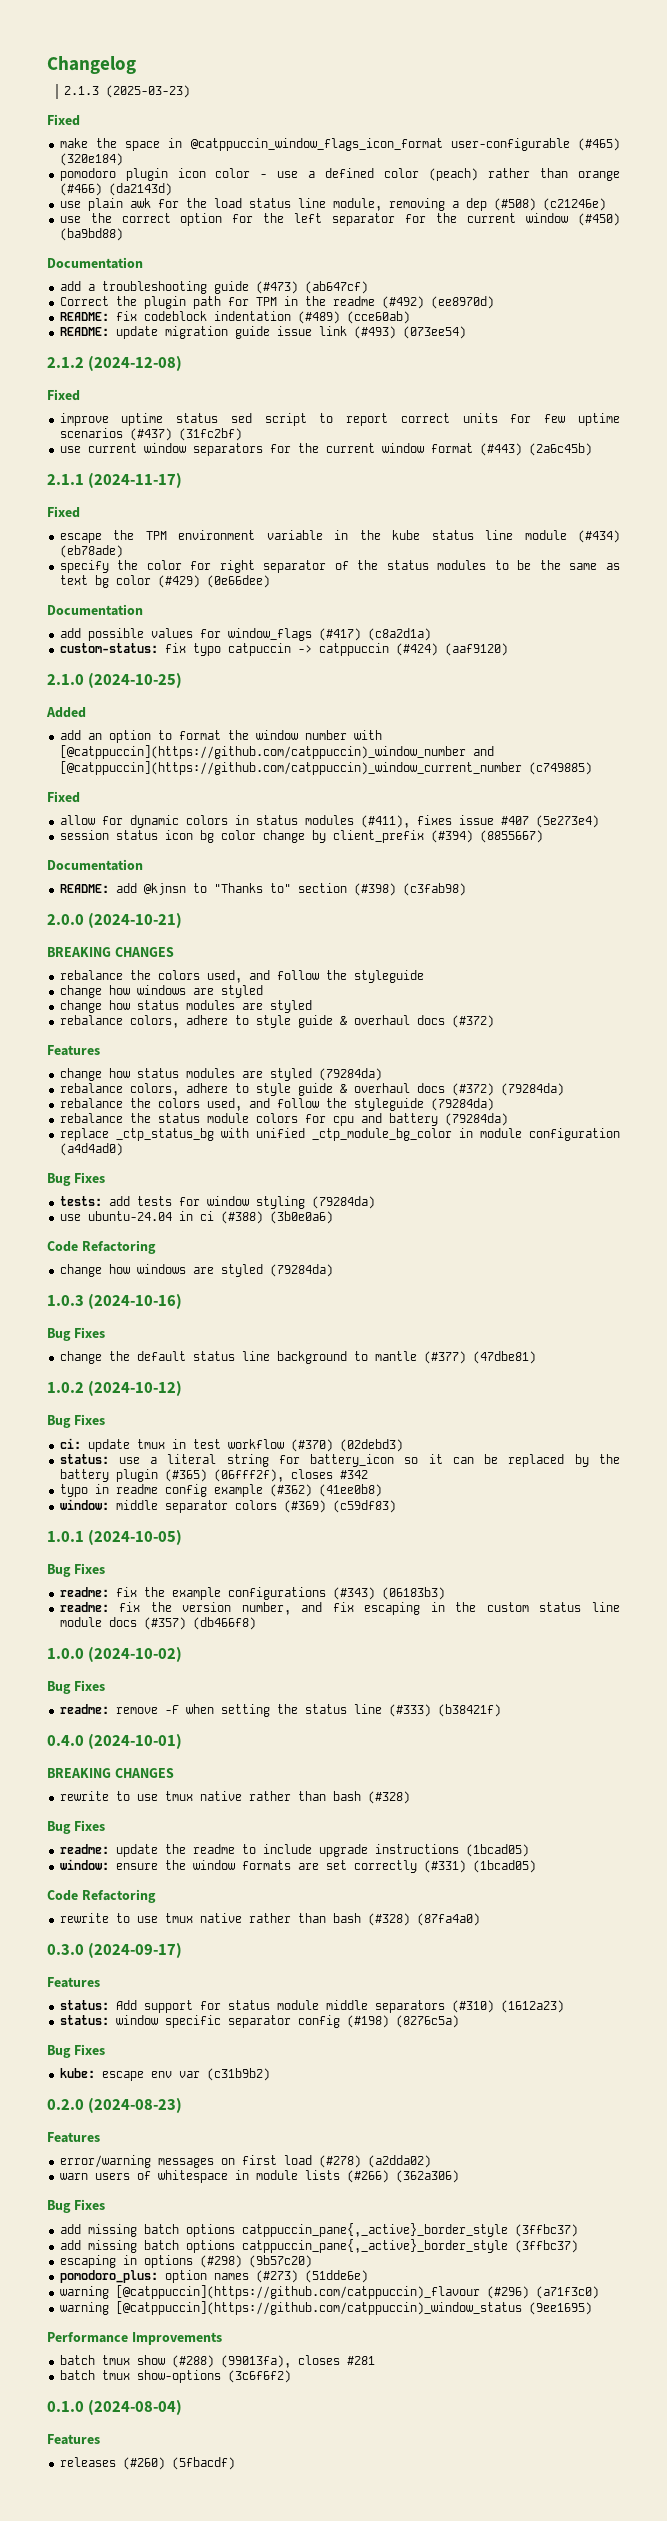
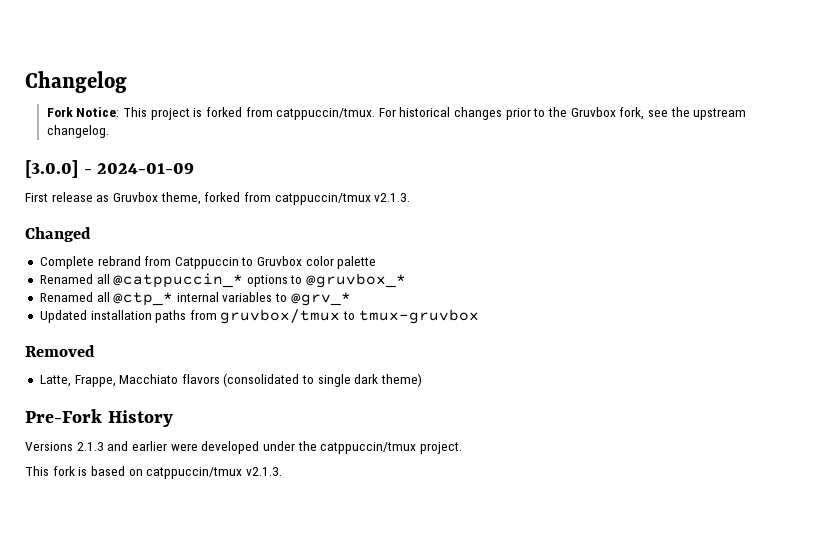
- 2.1.3 (2025-03-23)
- Fixed
- make the space in @catppuccin_window_flags_icon_format user-configurable (#465) (320e184)
- pomodoro plugin icon color - use a defined color (peach) rather than orange (#466) (da2143d)
- use plain awk for the load status line module, removing a dep (#508) (c21246e)
- use the correct option for the left separator for the current window (#450) (ba9bd88)
- Documentation
- add a troubleshooting guide (#473) (ab647cf)
- Correct the plugin path for TPM in the readme (#492) (ee8970d)
- README: fix codeblock indentation (#489) (cce60ab)
- README: update migration guide issue link (#493) (073ee54)
- 2.1.2 (2024-12-08)
- Fixed
- improve uptime status sed script to report correct units for few uptime scenarios (#437) (31fc2bf)
- use current window separators for the current window format (#443) (2a6c45b)
- 2.1.1 (2024-11-17)
- Fixed
- escape the TPM environment variable in the kube status line module (#434) (eb78ade)
- specify the color for right separator of the status modules to be the same as text bg color (#429) (0e66dee)
- Documentation
- add possible values for window_flags (#417) (c8a2d1a)
- custom-status: fix typo catpuccin -> catppuccin (#424) (aaf9120)
- 2.1.0 (2024-10-25)
- Added
- add an option to format the window number with [@catppuccin](https://github.com/catppuccin)_window_number and [@catppuccin](https://github.com/catppuccin)_window_current_number (c749885)
- Fixed
- allow for dynamic colors in status modules (#411), fixes issue #407 (5e273e4)
- session status icon bg color change by client_prefix (#394) (8855667)
- Documentation
- README: add @kjnsn to "Thanks to" section (#398) (c3fab98)
- 2.0.0 (2024-10-21)
- BREAKING CHANGES
- rebalance the colors used, and follow the styleguide
- change how windows are styled
- change how status modules are styled
- rebalance colors, adhere to style guide & overhaul docs (#372)
- Features
- change how status modules are styled (79284da)
- rebalance colors, adhere to style guide & overhaul docs (#372) (79284da)
- rebalance the colors used, and follow the styleguide (79284da)
- rebalance the status module colors for cpu and battery (79284da)
- replace _ctp_status_bg with unified _ctp_module_bg_color in module configuration (a4d4ad0)
- Bug Fixes
- tests: add tests for window styling (79284da)
- use ubuntu-24.04 in ci (#388) (3b0e0a6)
- Code Refactoring
- change how windows are styled (79284da)
- 1.0.3 (2024-10-16)
- Bug Fixes
- change the default status line background to mantle (#377) (47dbe81)
- 1.0.2 (2024-10-12)
- Bug Fixes
- ci: update tmux in test workflow (#370) (02debd3)
- status: use a literal string for battery_icon so it can be replaced by the battery plugin (#365) (06fff2f), closes #342
- typo in readme config example (#362) (41ee0b8)
- window: middle separator colors (#369) (c59df83)
- 1.0.1 (2024-10-05)
- Bug Fixes
- readme: fix the example configurations (#343) (06183b3)
- readme: fix the version number, and fix escaping in the custom status line module docs (#357) (db466f8)
- 1.0.0 (2024-10-02)
- Bug Fixes
- readme: remove -F when setting the status line (#333) (b38421f)
- 0.4.0 (2024-10-01)
- BREAKING CHANGES
- rewrite to use tmux native rather than bash (#328)
- Bug Fixes
- readme: update the readme to include upgrade instructions (1bcad05)
- window: ensure the window formats are set correctly (#331) (1bcad05)
- Code Refactoring
- rewrite to use tmux native rather than bash (#328) (87fa4a0)
- 0.3.0 (2024-09-17)
- Features
- status: Add support for status module middle separators (#310) (1612a23)
- status: window specific separator config (#198) (8276c5a)
- Bug Fixes
- kube: escape env var (c31b9b2)
- 0.2.0 (2024-08-23)
- Features
- error/warning messages on first load (#278) (a2dda02)
- warn users of whitespace in module lists (#266) (362a306)
- Bug Fixes
- add missing batch options catppuccin_pane{,_active}_border_style (3ffbc37)
- add missing batch options catppuccin_pane{,_active}_border_style (3ffbc37)
- escaping in options (#298) (9b57c20)
- pomodoro_plus: option names (#273) (51dde6e)
- warning [@catppuccin](https://github.com/catppuccin)_flavour (#296) (a71f3c0)
- warning [@catppuccin](https://github.com/catppuccin)_window_status (9ee1695)
- Performance Improvements
- batch tmux show (#288) (99013fa), closes #281
- batch tmux show-options (3c6f6f2)
- 0.1.0 (2024-08-04)
- Features
- releases (#260) (5fbacdf)
+ Fork Notice: This project is forked from catppuccin/tmux. For historical changes prior to the Gruvbox fork, see the upstream changelog.
+ [3.0.0] - 2024-01-09
+ First release as Gruvbox theme, forked from catppuccin/tmux v2.1.3.
+ Changed
+ Complete rebrand from Catppuccin to Gruvbox color palette
+ Renamed all @catppuccin_* options to @gruvbox_*
+ Renamed all @ctp_* internal variables to @grv_*
+ Updated installation paths from gruvbox/tmux to tmux-gruvbox
+ Removed
+ Latte, Frappe, Macchiato flavors (consolidated to single dark theme)
+ Pre-Fork History
+ Versions 2.1.3 and earlier were developed under the catppuccin/tmux project.
+ This fork is based on catppuccin/tmux v2.1.3.

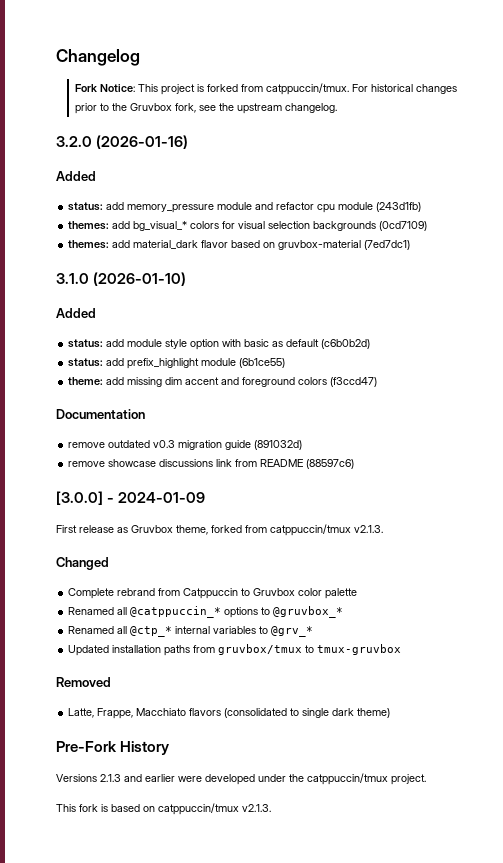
+ 3.2.0 (2026-01-16)
+ Added
+ status: add memory_pressure module and refactor cpu module (243d1fb)
+ themes: add bg_visual_* colors for visual selection backgrounds (0cd7109)
+ themes: add material_dark flavor based on gruvbox-material (7ed7dc1)
+ 3.1.0 (2026-01-10)
+ Added
+ status: add module style option with basic as default (c6b0b2d)
+ status: add prefix_highlight module (6b1ce55)
+ theme: add missing dim accent and foreground colors (f3ccd47)
+ Documentation
+ remove outdated v0.3 migration guide (891032d)
+ remove showcase discussions link from README (88597c6)

